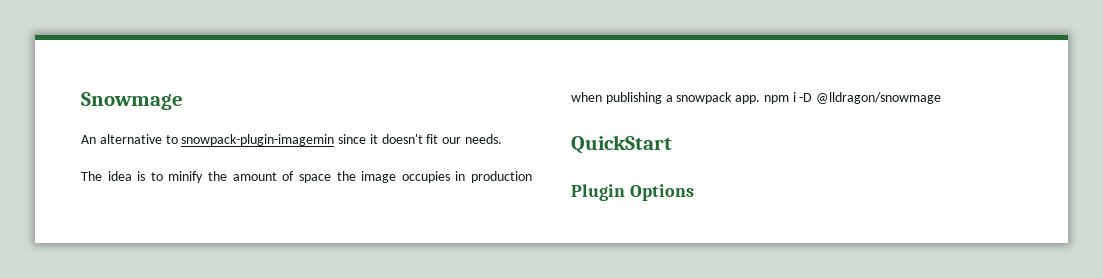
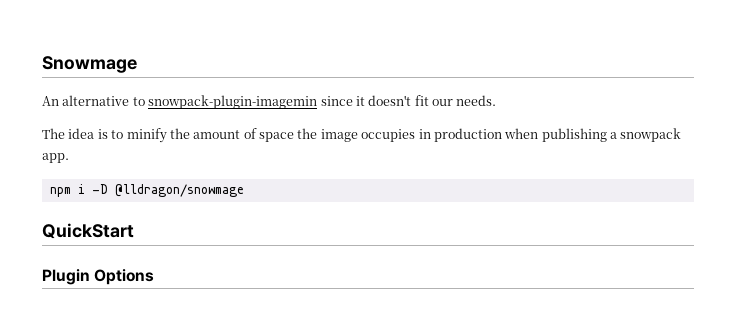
- The idea is to minify the amount of space the image occupies in production when publishing a snowpack app. npm i -D @lldragon/snowmage
+ The idea is to minify the amount of space the image occupies in production when publishing a snowpack app.
+ npm i -D @lldragon/snowmage

